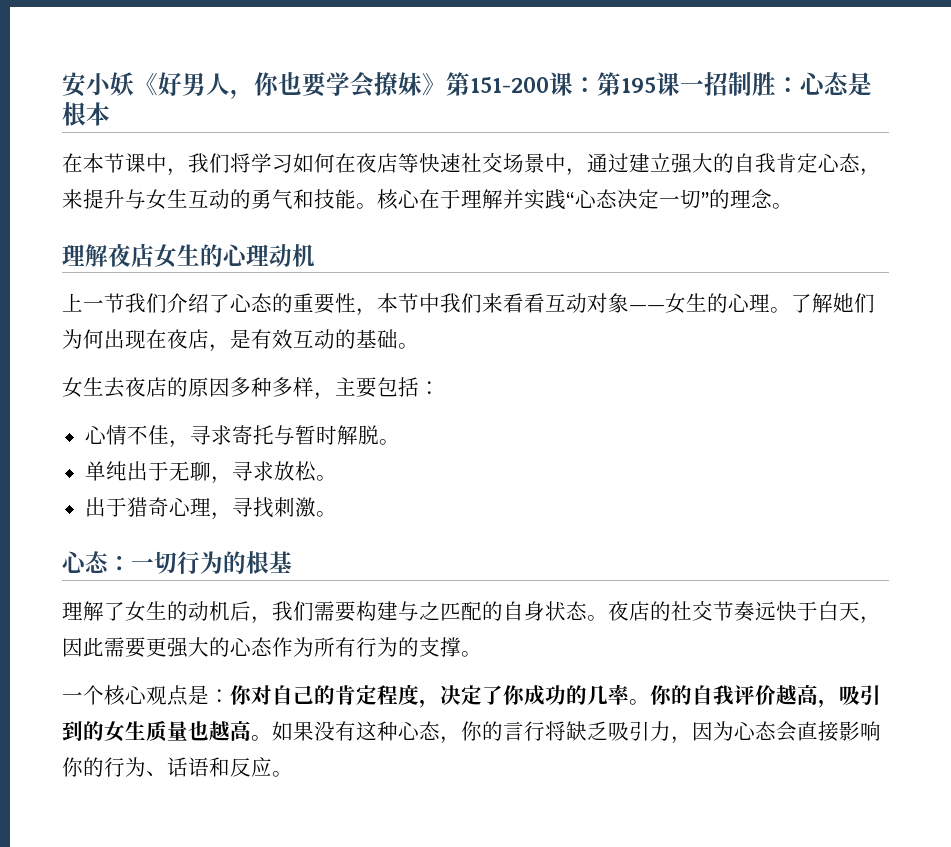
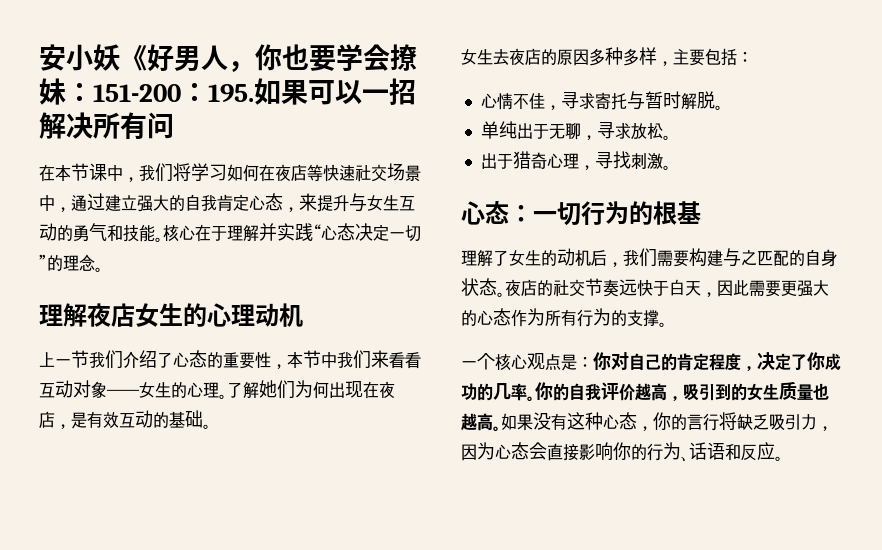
- 安小妖《好男人，你也要学会撩妹》第151-200课：第195课一招制胜：心态是根本
+ 安小妖《好男人，你也要学会撩妹：151-200：195.如果可以一招解决所有问

